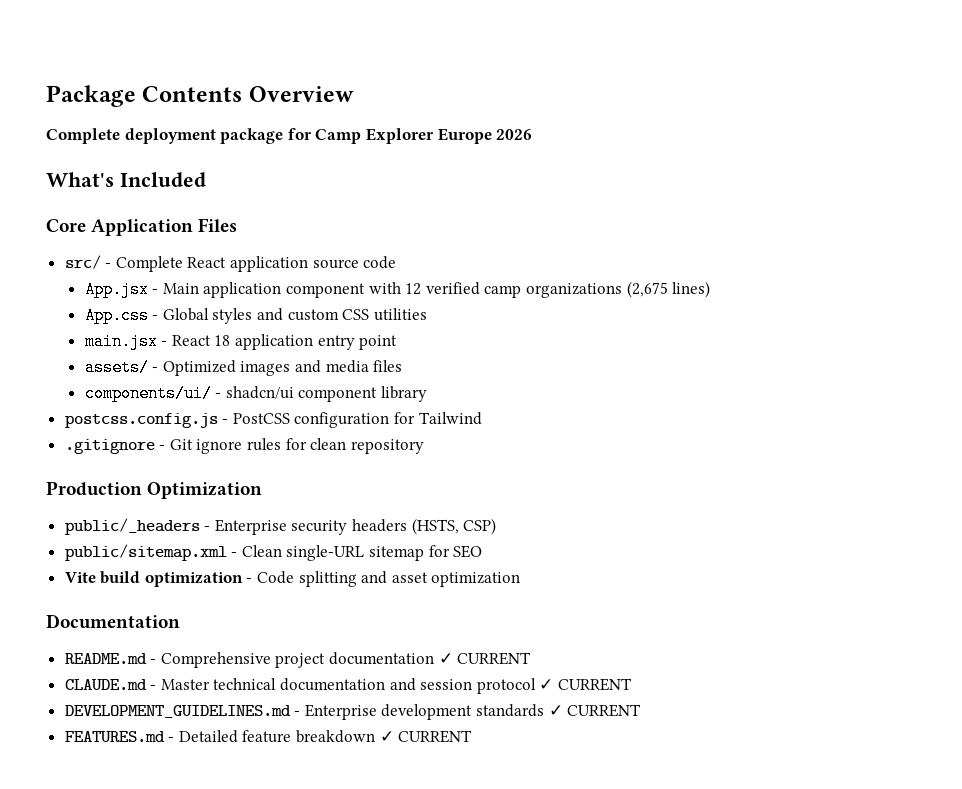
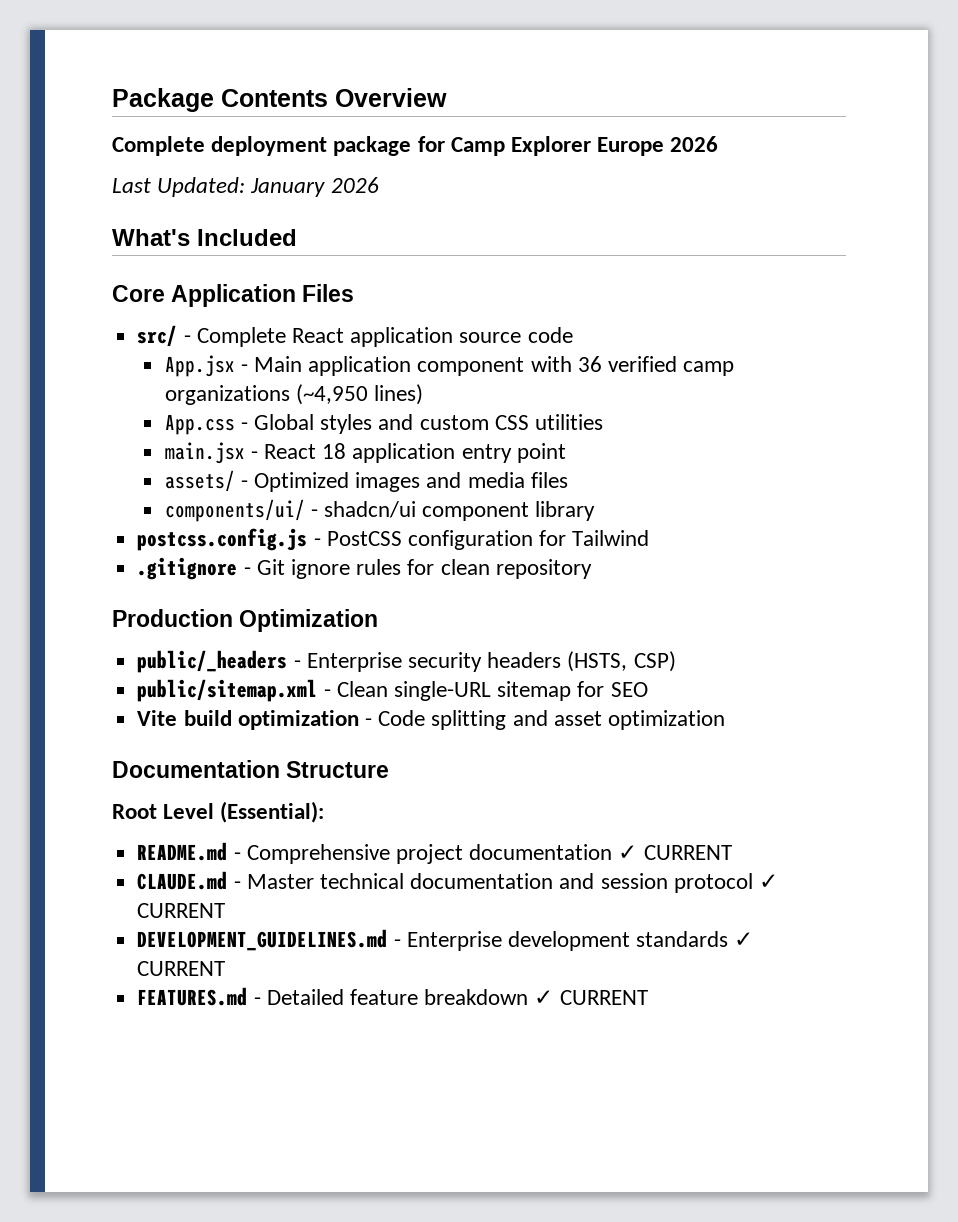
+ Last Updated: January 2026
- App.jsx - Main application component with 12 verified camp organizations (2,675 lines)
+ App.jsx - Main application component with 36 verified camp organizations (~4,950 lines)
- Documentation
+ Documentation Structure
+ Root Level (Essential):

